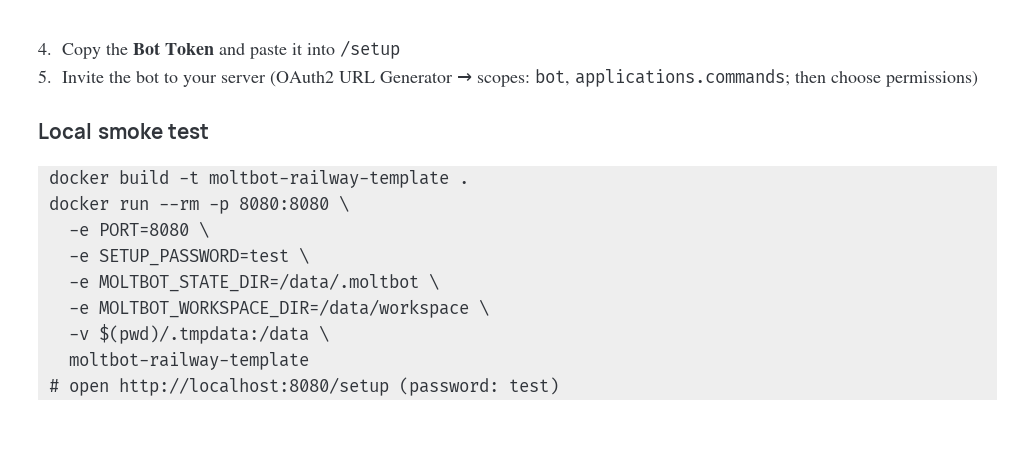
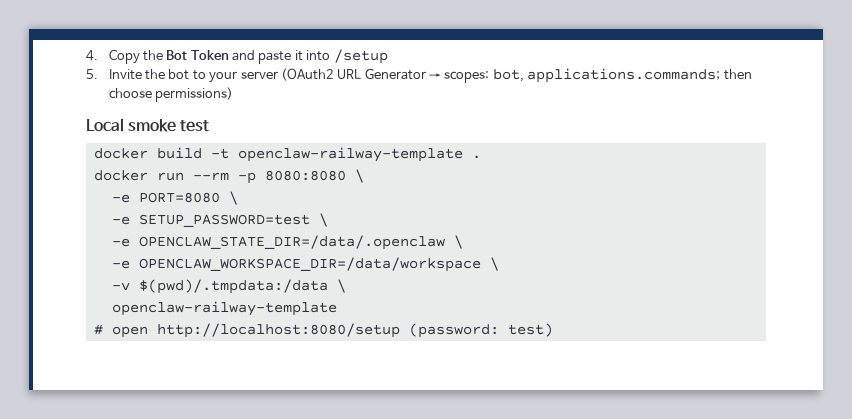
- docker build -t moltbot-railway-template .
+ docker build -t openclaw-railway-template .
- -e MOLTBOT_STATE_DIR=/data/.moltbot \
- -e MOLTBOT_WORKSPACE_DIR=/data/workspace \
+ -e OPENCLAW_STATE_DIR=/data/.openclaw \
+ -e OPENCLAW_WORKSPACE_DIR=/data/workspace \
  -v $(pwd)/.tmpdata:/data \
- moltbot-railway-template
+ openclaw-railway-template

